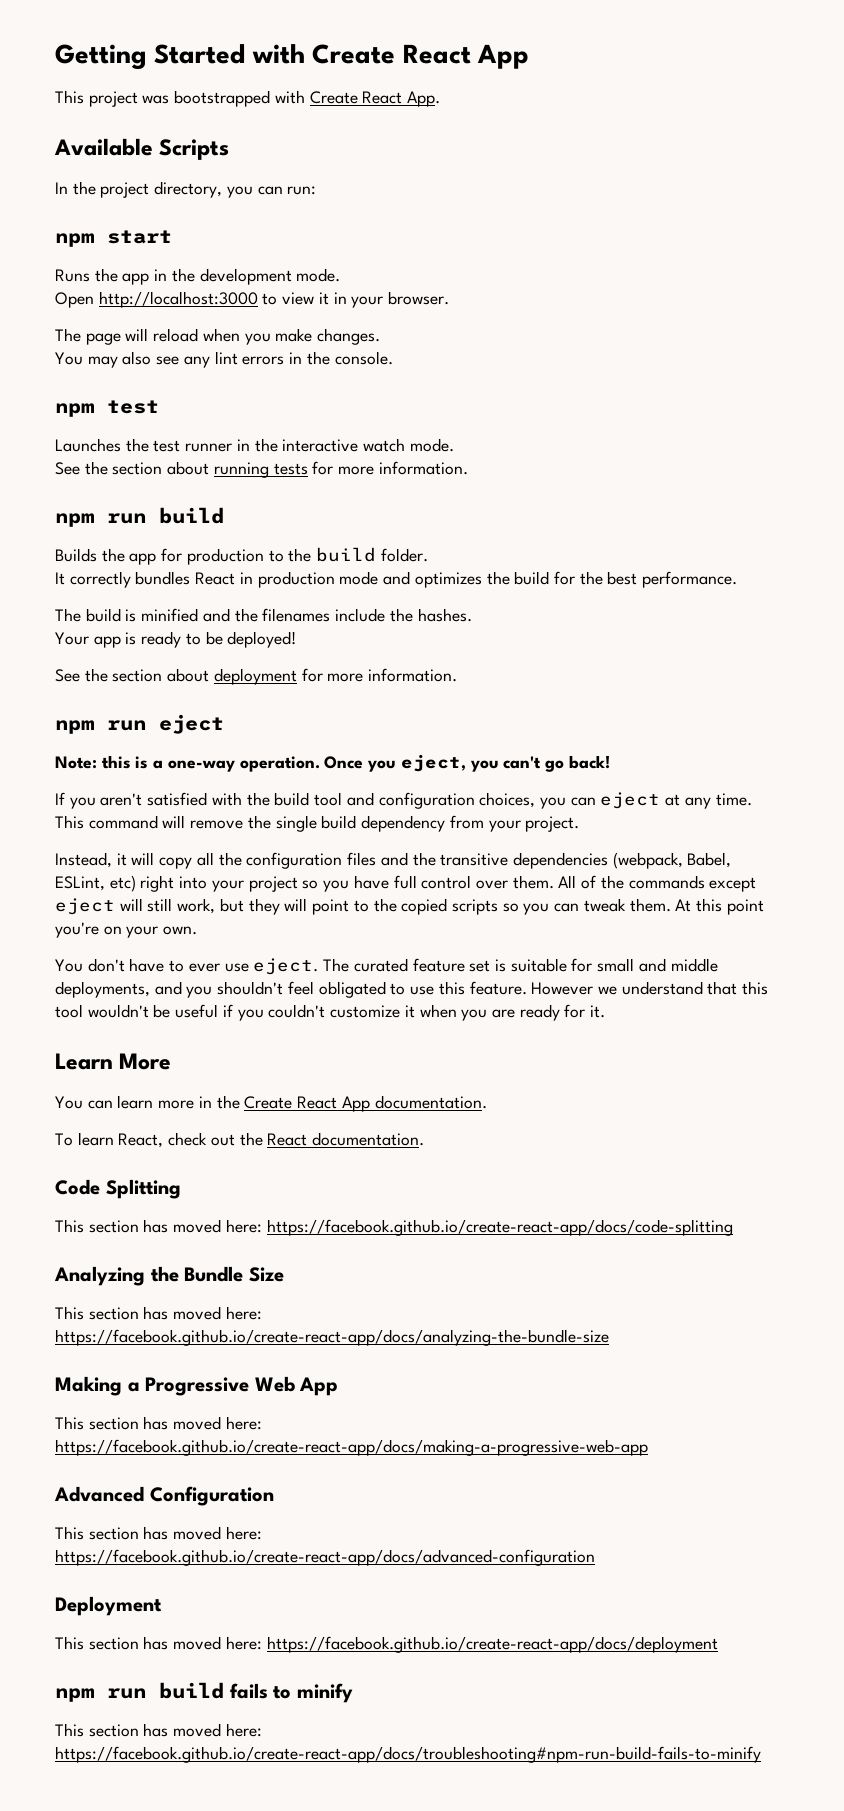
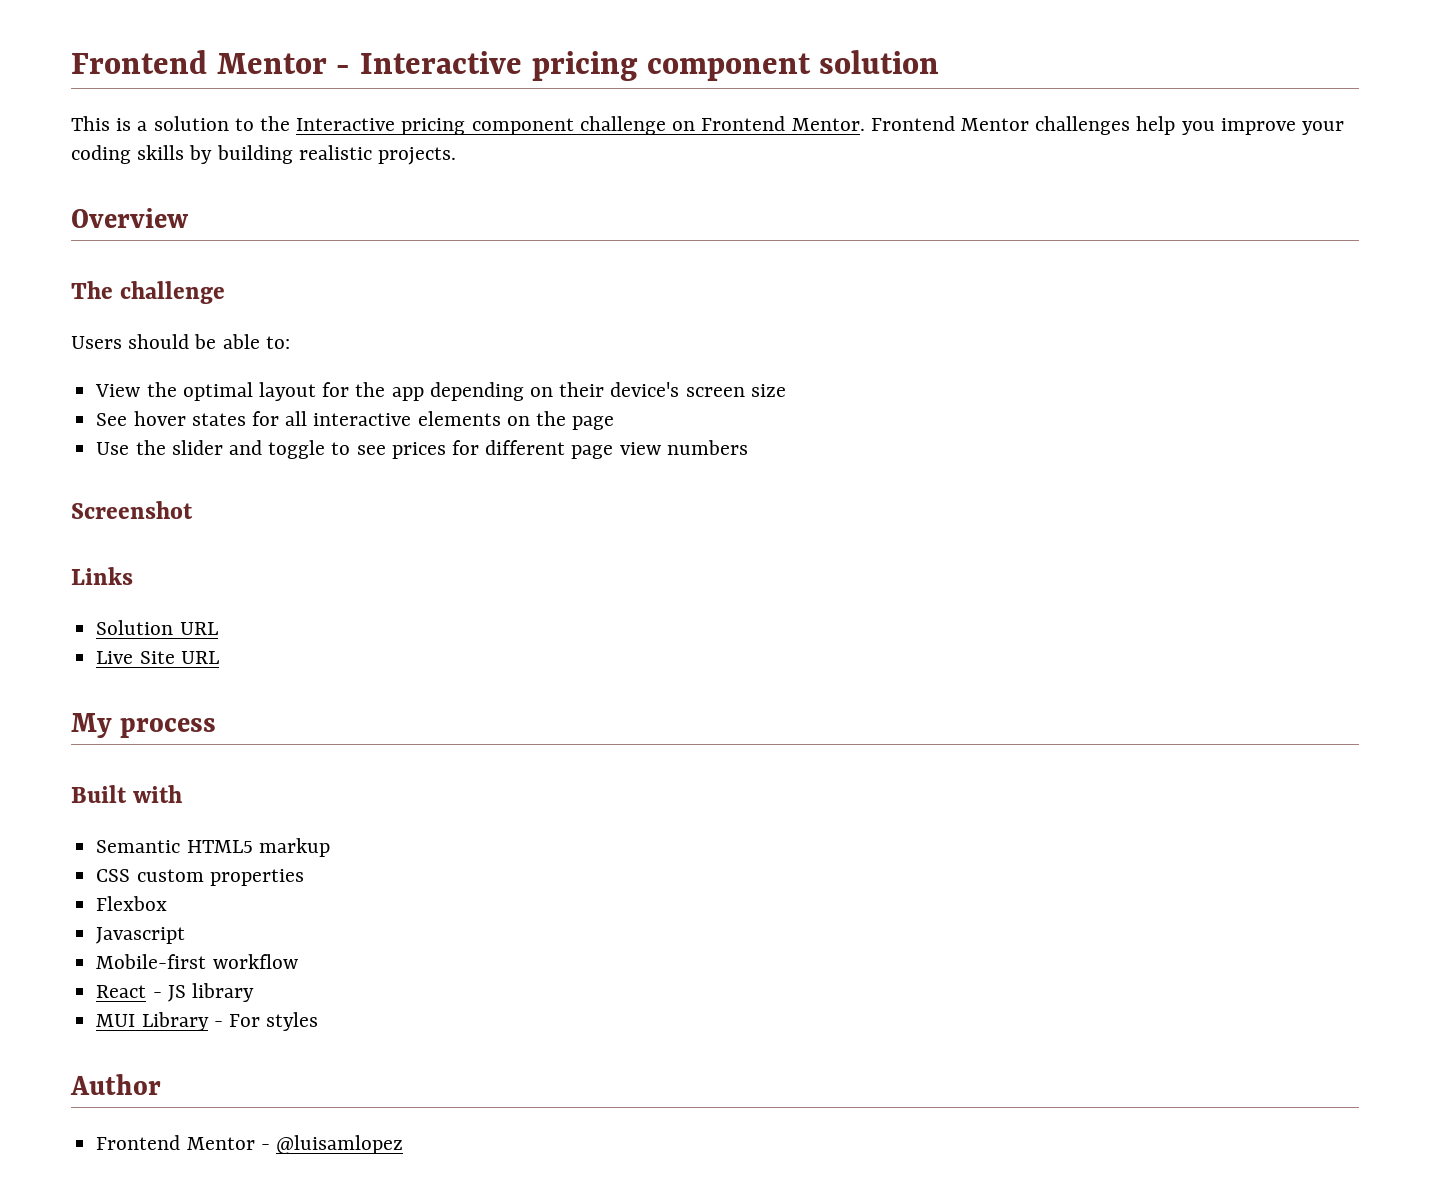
- Getting Started with Create React App
- This project was bootstrapped with Create React App.
- Available Scripts
- In the project directory, you can run:
- npm start
- Runs the app in the development mode.
- Open http://localhost:3000 to view it in your browser.
- The page will reload when you make changes.
- You may also see any lint errors in the console.
- npm test
- Launches the test runner in the interactive watch mode.
- See the section about running tests for more information.
- npm run build
- Builds the app for production to the build folder.
- It correctly bundles React in production mode and optimizes the build for the best performance.
- The build is minified and the filenames include the hashes.
- Your app is ready to be deployed!
- See the section about deployment for more information.
- npm run eject
- Note: this is a one-way operation. Once you eject, you can't go back!
- If you aren't satisfied with the build tool and configuration choices, you can eject at any time. This command will remove the single build dependency from your project.
- Instead, it will copy all the configuration files and the transitive dependencies (webpack, Babel, ESLint, etc) right into your project so you have full control over them. All of the commands except eject will still work, but they will point to the copied scripts so you can tweak them. At this point you're on your own.
- You don't have to ever use eject. The curated feature set is suitable for small and middle deployments, and you shouldn't feel obligated to use this feature. However we understand that this tool wouldn't be useful if you couldn't customize it when you are ready for it.
- Learn More
- You can learn more in the Create React App documentation.
- To learn React, check out the React documentation.
- Code Splitting
- This section has moved here: https://facebook.github.io/create-react-app/docs/code-splitting
- Analyzing the Bundle Size
- This section has moved here: https://facebook.github.io/create-react-app/docs/analyzing-the-bundle-size
- Making a Progressive Web App
- This section has moved here: https://facebook.github.io/create-react-app/docs/making-a-progressive-web-app
- Advanced Configuration
- This section has moved here: https://facebook.github.io/create-react-app/docs/advanced-configuration
- Deployment
- This section has moved here: https://facebook.github.io/create-react-app/docs/deployment
- npm run build fails to minify
- This section has moved here: https://facebook.github.io/create-react-app/docs/troubleshooting#npm-run-build-fails-to-minify
+ Frontend Mentor - Interactive pricing component solution
+ This is a solution to the Interactive pricing component challenge on Frontend Mentor. Frontend Mentor challenges help you improve your coding skills by building realistic projects.
+ Overview
+ The challenge
+ Users should be able to:
+ View the optimal layout for the app depending on their device's screen size
+ See hover states for all interactive elements on the page
+ Use the slider and toggle to see prices for different page view numbers
+ Screenshot
+ Links
+ Solution URL
+ Live Site URL
+ My process
+ Built with
+ Semantic HTML5 markup
+ CSS custom properties
+ Flexbox
+ Javascript
+ Mobile-first workflow
+ React - JS library
+ MUI Library - For styles
+ Author
+ Frontend Mentor - @luisamlopez

